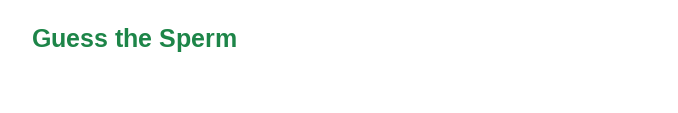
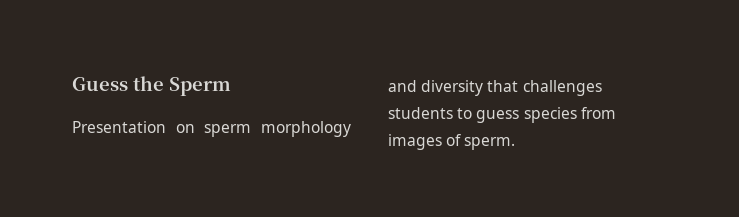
+ Presentation on sperm morphology and diversity that challenges students to guess species from images of sperm.

